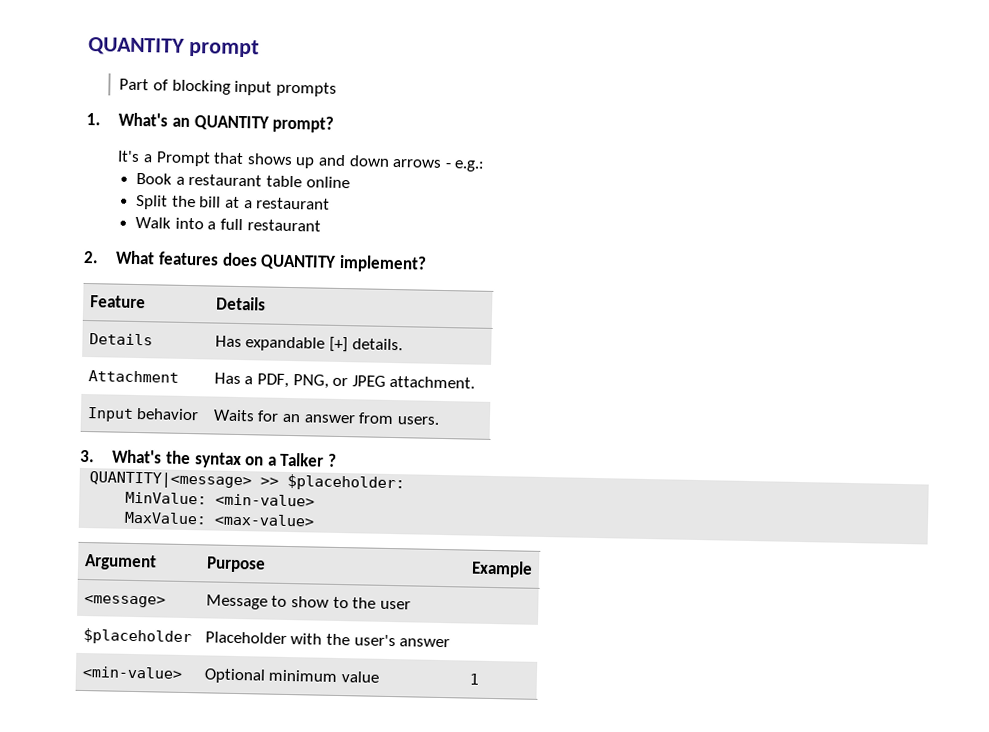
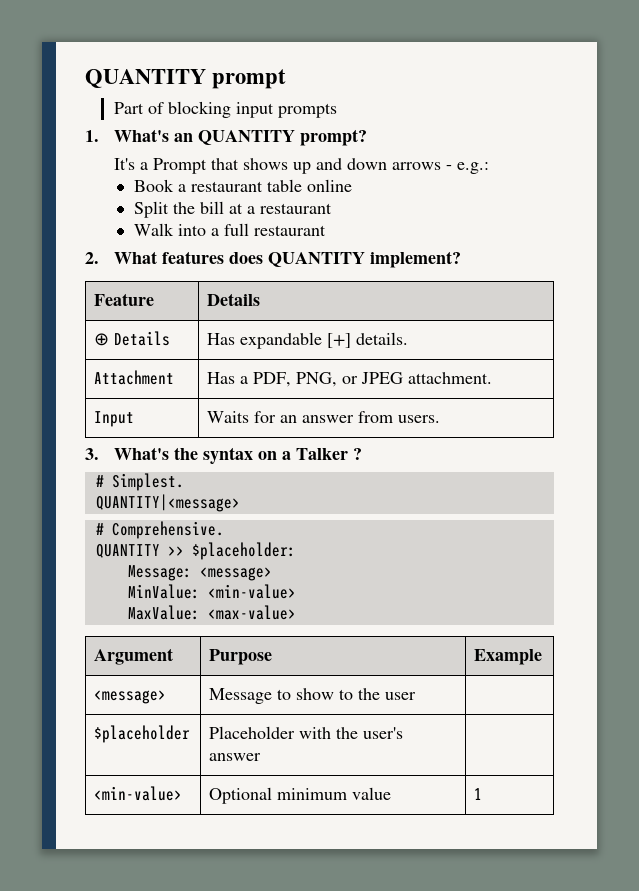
- Details | Has expandable [+] details.
+ ⊕ Details | Has expandable [+] details.
- Input behavior | Waits for an answer from users.
+ Input | Waits for an answer from users.
+ # Simplest.
- QUANTITY|<message> >> $placeholder:
+ QUANTITY|<message>
+ # Comprehensive.
+ QUANTITY >> $placeholder:
+ Message: <message>

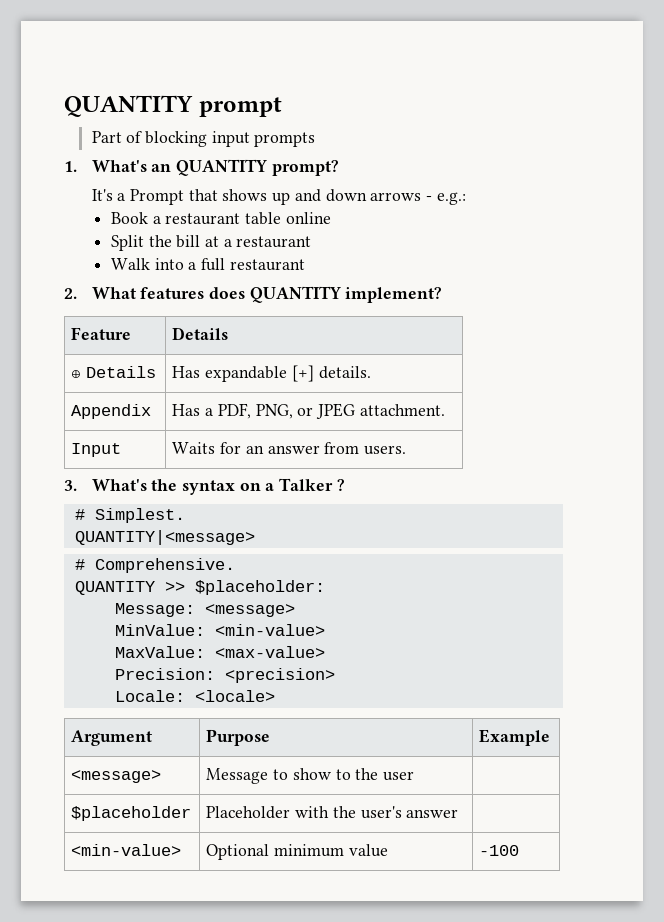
- Attachment | Has a PDF, PNG, or JPEG attachment.
+ Appendix | Has a PDF, PNG, or JPEG attachment.
+ Precision: <precision>
+ Locale: <locale>
- <min-value> | Optional minimum value | 1
+ <min-value> | Optional minimum value | -100

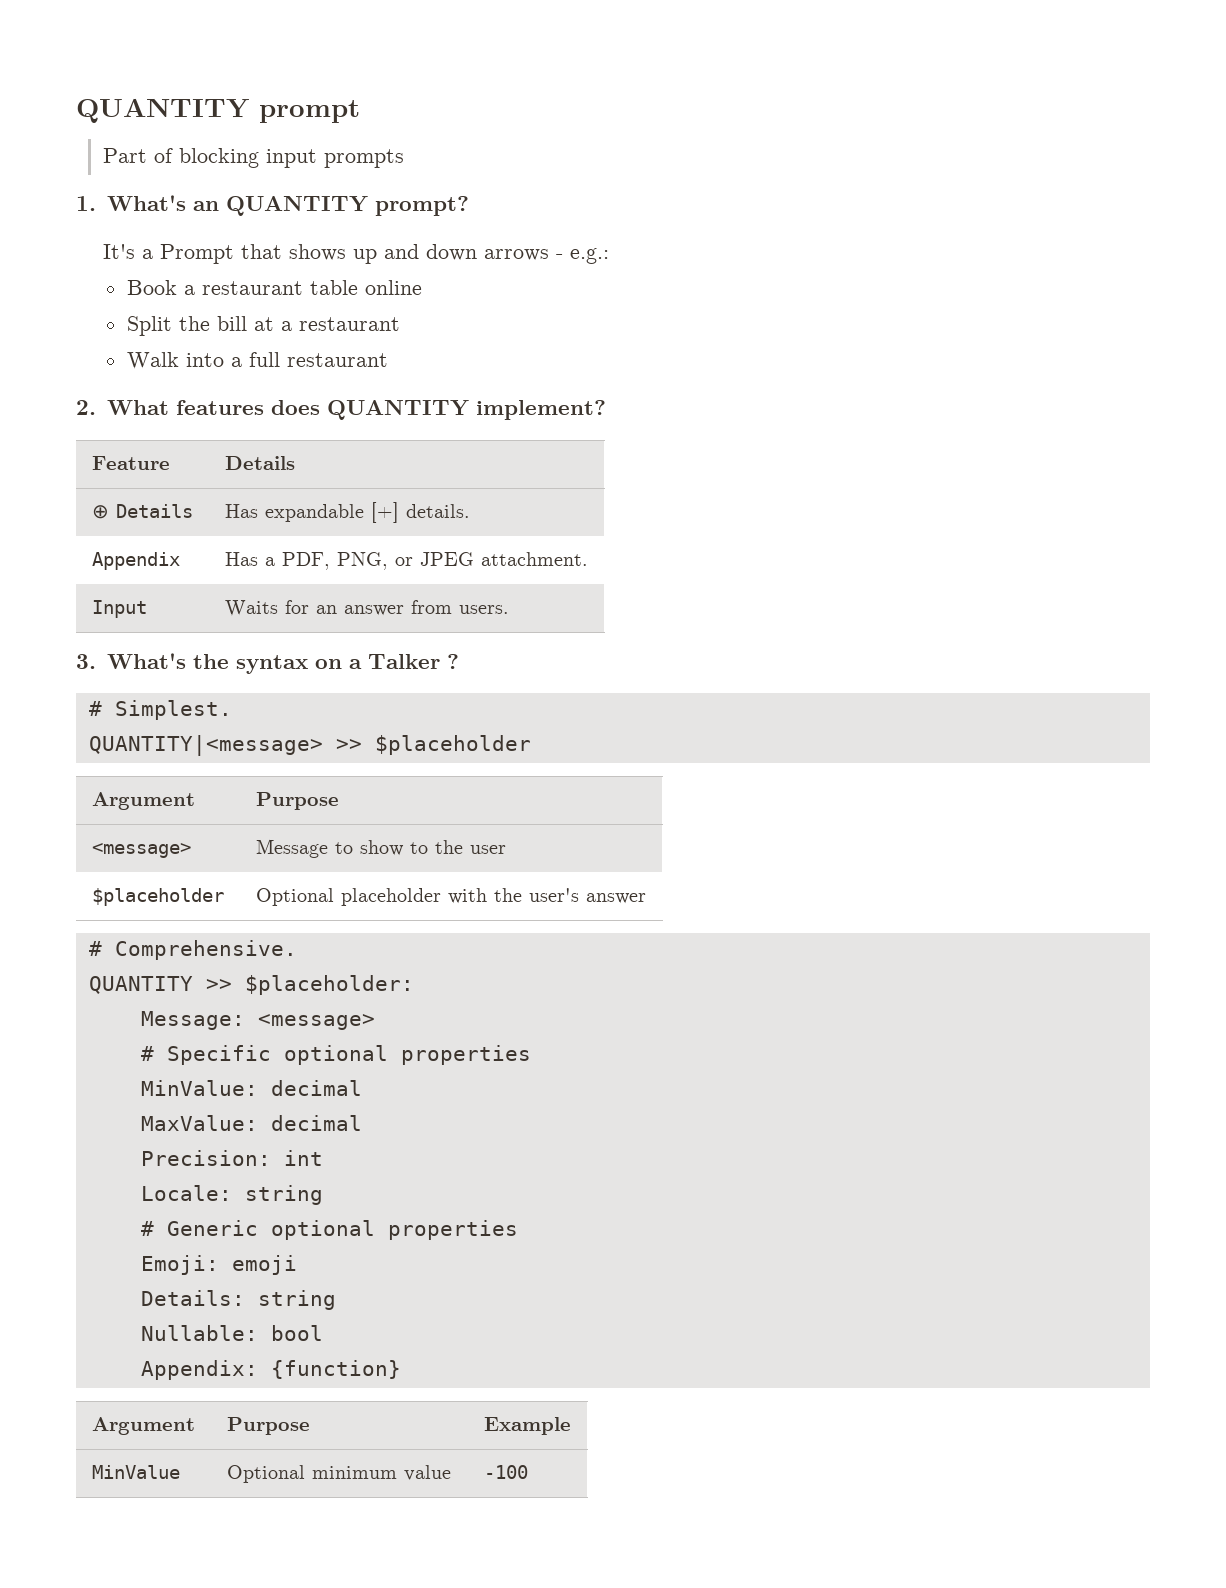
- QUANTITY|<message>
+ QUANTITY|<message> >> $placeholder
+ Argument | Purpose
+ <message> | Message to show to the user
+ $placeholder | Optional placeholder with the user's answer
+ # Specific optional properties
- MinValue: <min-value>
+ MinValue: decimal
- MaxValue: <max-value>
+ MaxValue: decimal
- Precision: <precision>
+ Precision: int
- Locale: <locale>
+ Locale: string
+ # Generic optional properties
+ Emoji: emoji
+ Details: string
+ Nullable: bool
+ Appendix: {function}
  Argument | Purpose | Example
- <message> | Message to show to the user |
- $placeholder | Placeholder with the user's answer |
- <min-value> | Optional minimum value | -100
+ MinValue | Optional minimum value | -100

